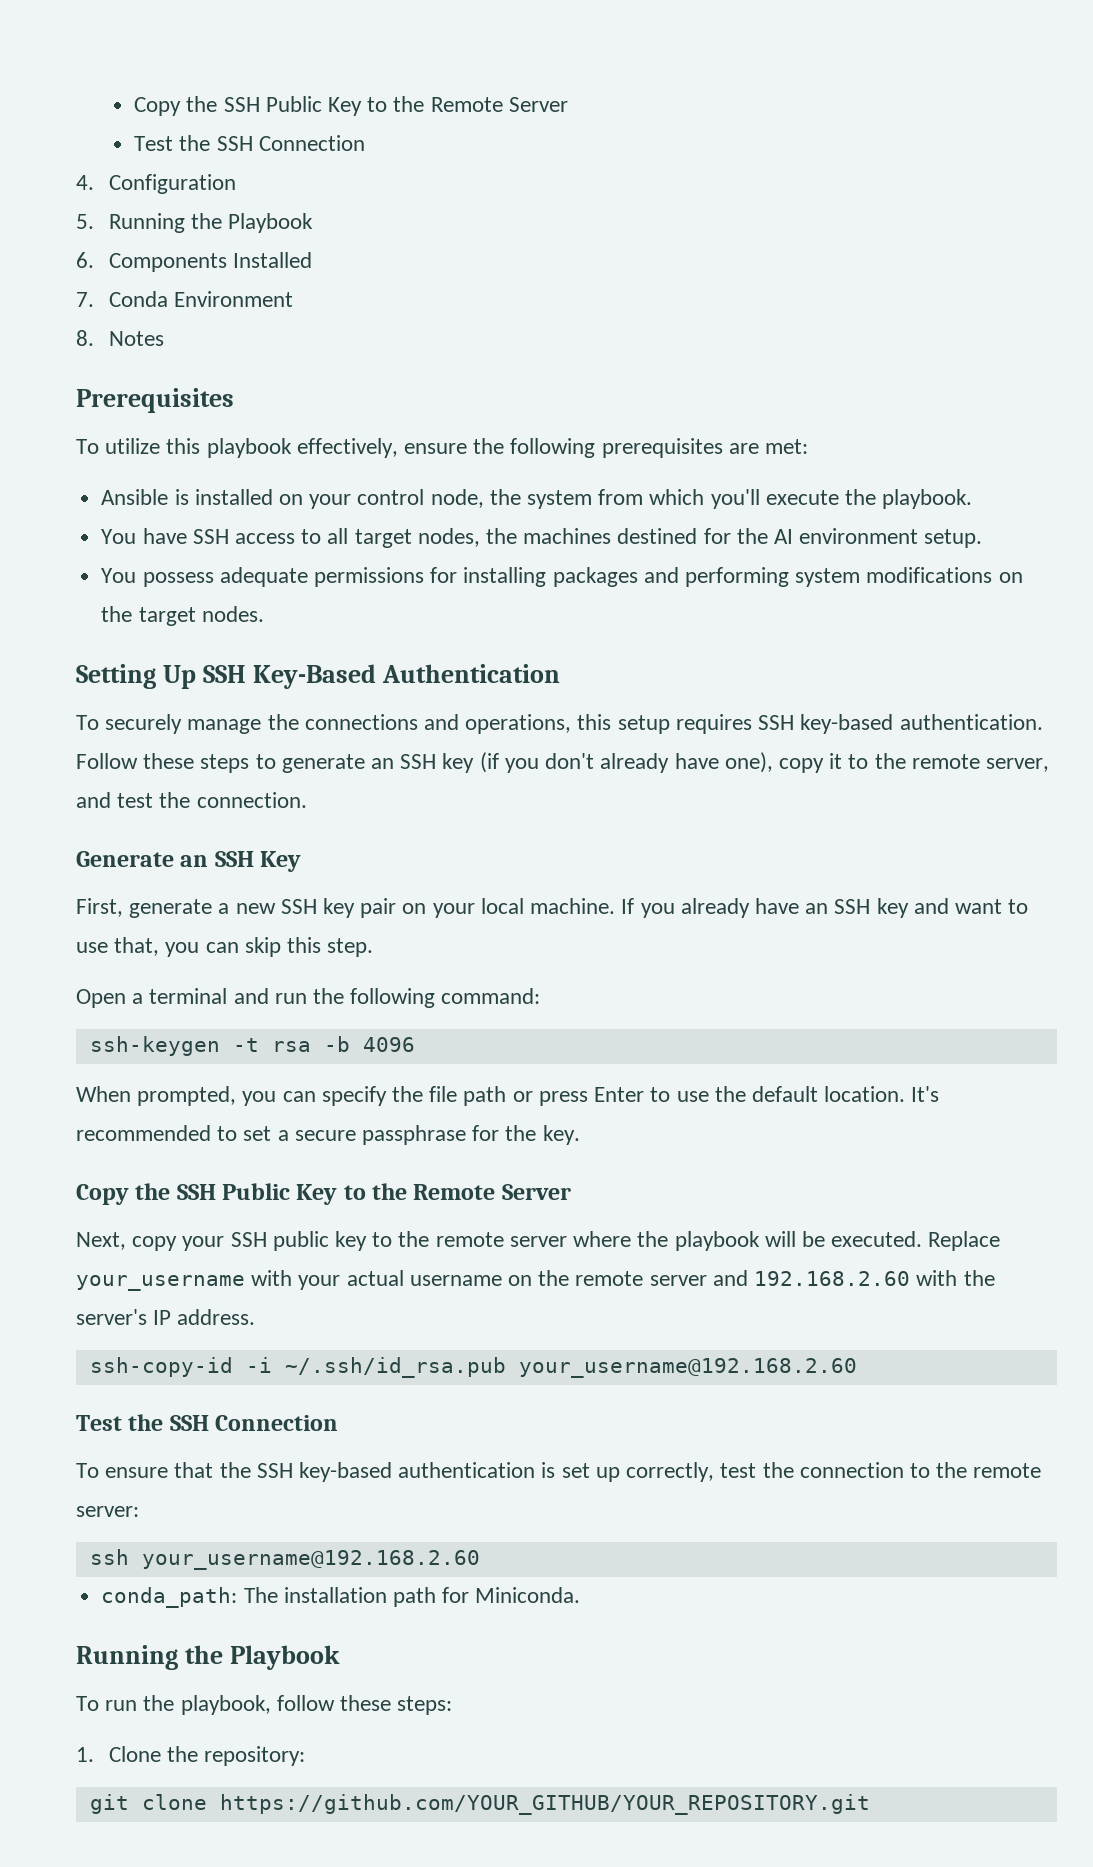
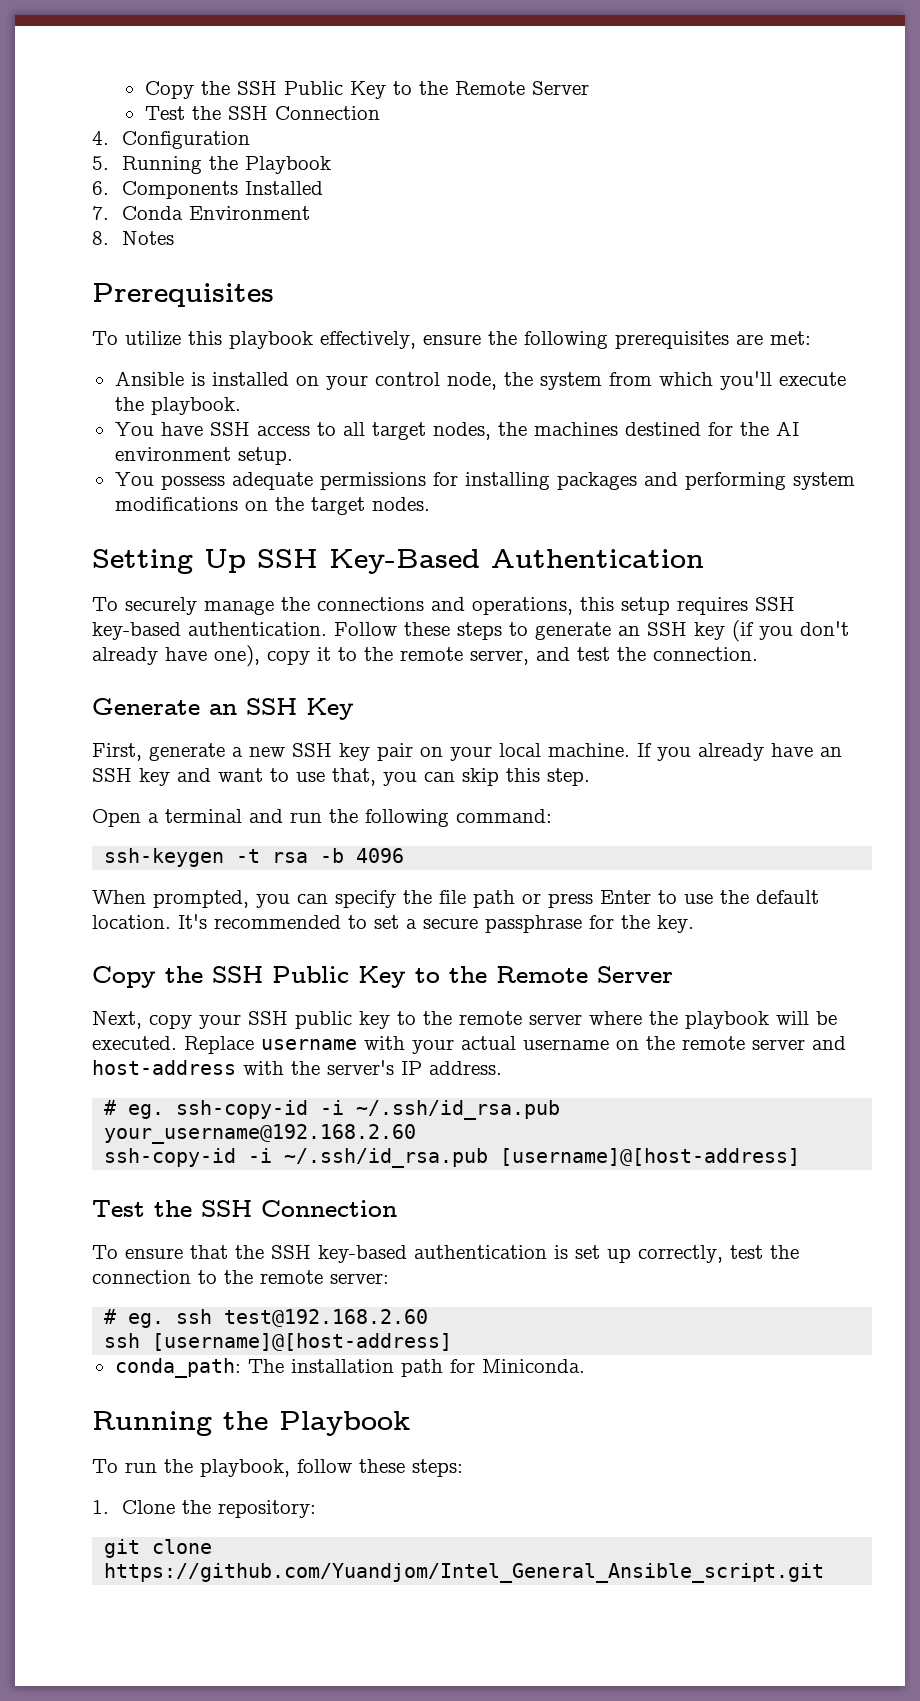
- Replace your_username with your actual username on the remote server and 192.168.2.60 with the server's IP address.
+ Replace username with your actual username on the remote server and host-address with the server's IP address.
- ssh-copy-id -i ~/.ssh/id_rsa.pub your_username@192.168.2.60
+ # eg. ssh-copy-id -i ~/.ssh/id_rsa.pub your_username@192.168.2.60
+ ssh-copy-id -i ~/.ssh/id_rsa.pub [username]@[host-address]
- ssh your_username@192.168.2.60
+ # eg. ssh test@192.168.2.60
+ ssh [username]@[host-address]
- git clone https://github.com/YOUR_GITHUB/YOUR_REPOSITORY.git
+ git clone https://github.com/Yuandjom/Intel_General_Ansible_script.git

